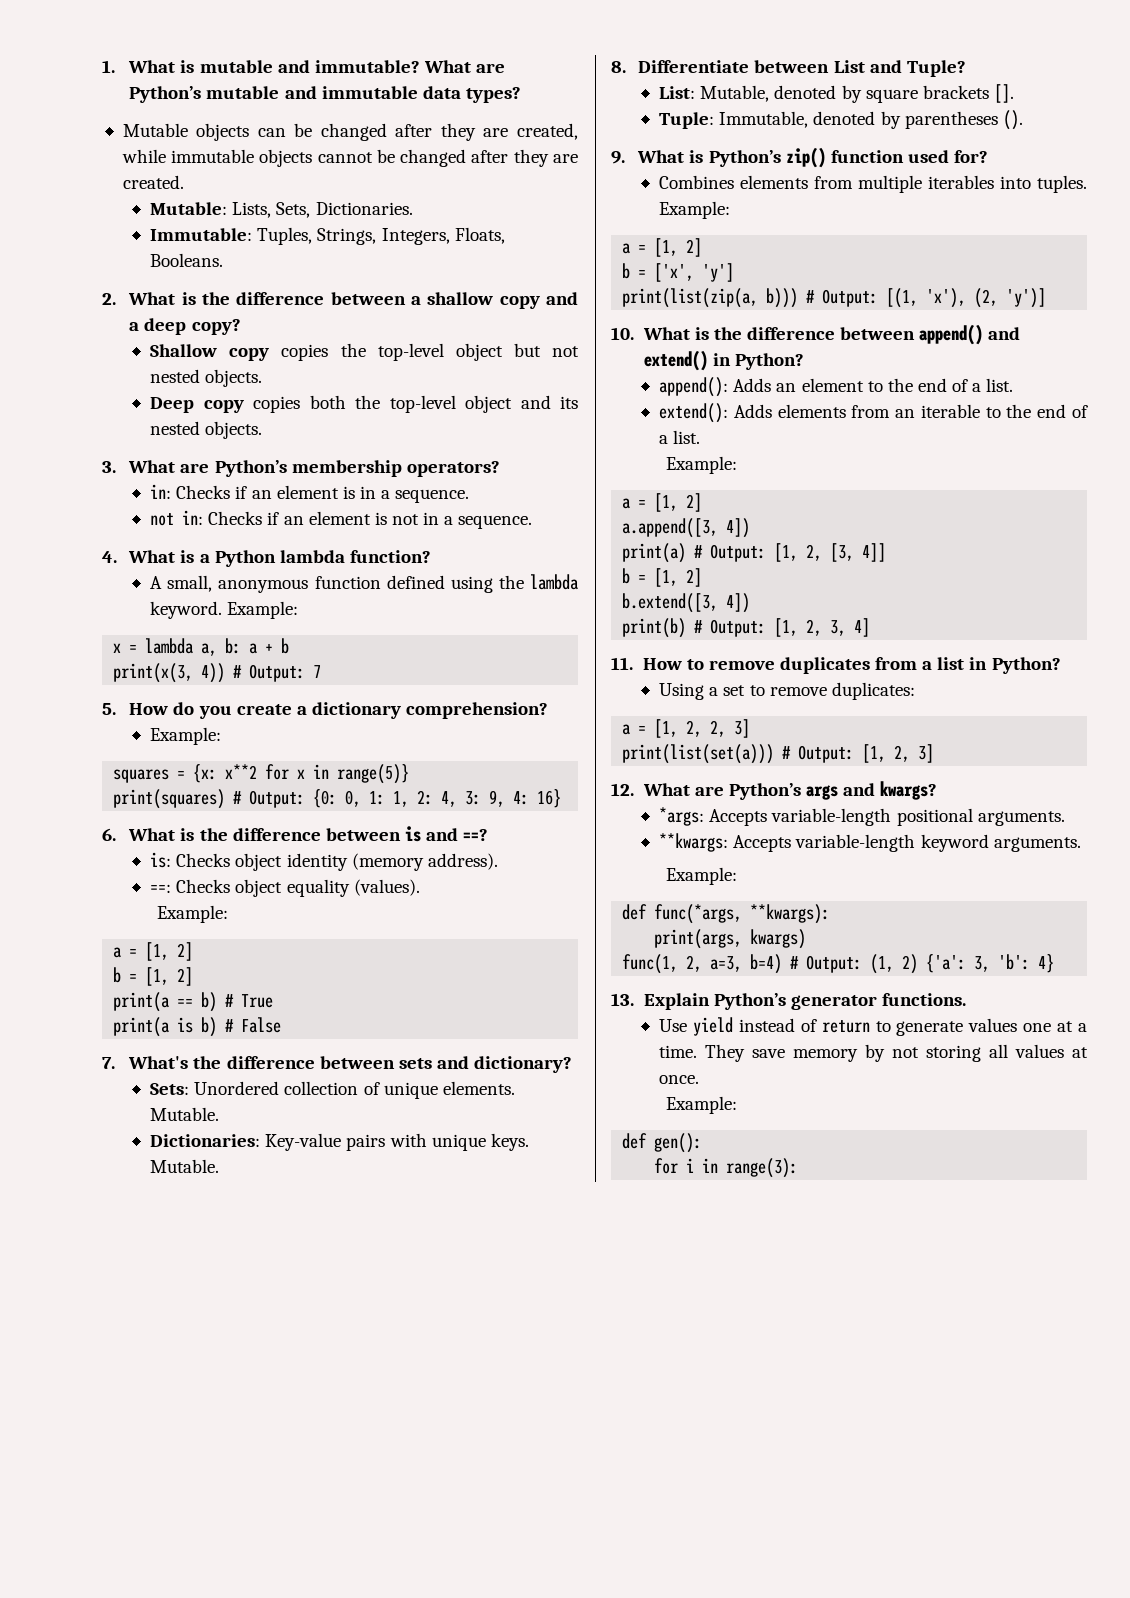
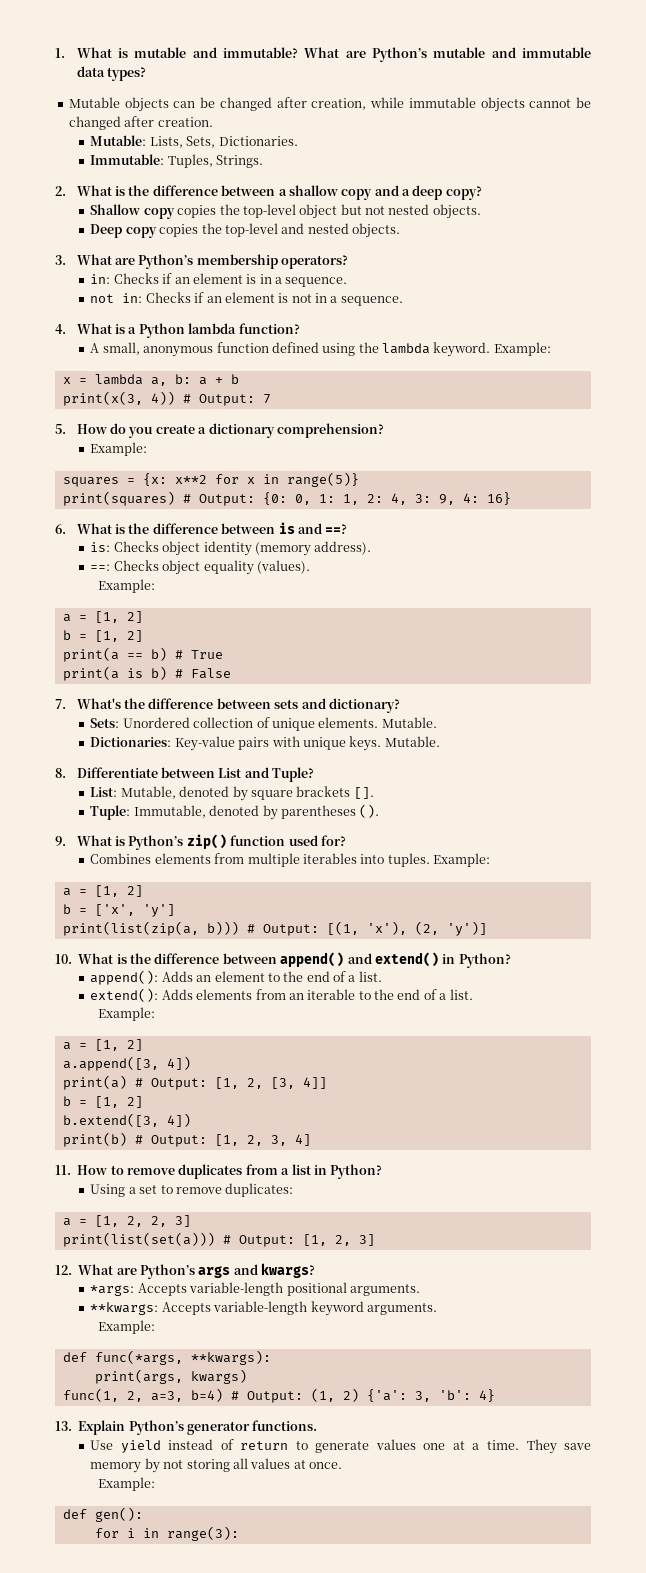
- Mutable objects can be changed after they are created, while immutable objects cannot be changed after they are created.
+ Mutable objects can be changed after creation, while immutable objects cannot be changed after creation.
- Immutable: Tuples, Strings, Integers, Floats, Booleans.
+ Immutable: Tuples, Strings.
- Deep copy copies both the top-level object and its nested objects.
+ Deep copy copies the top-level and nested objects.

